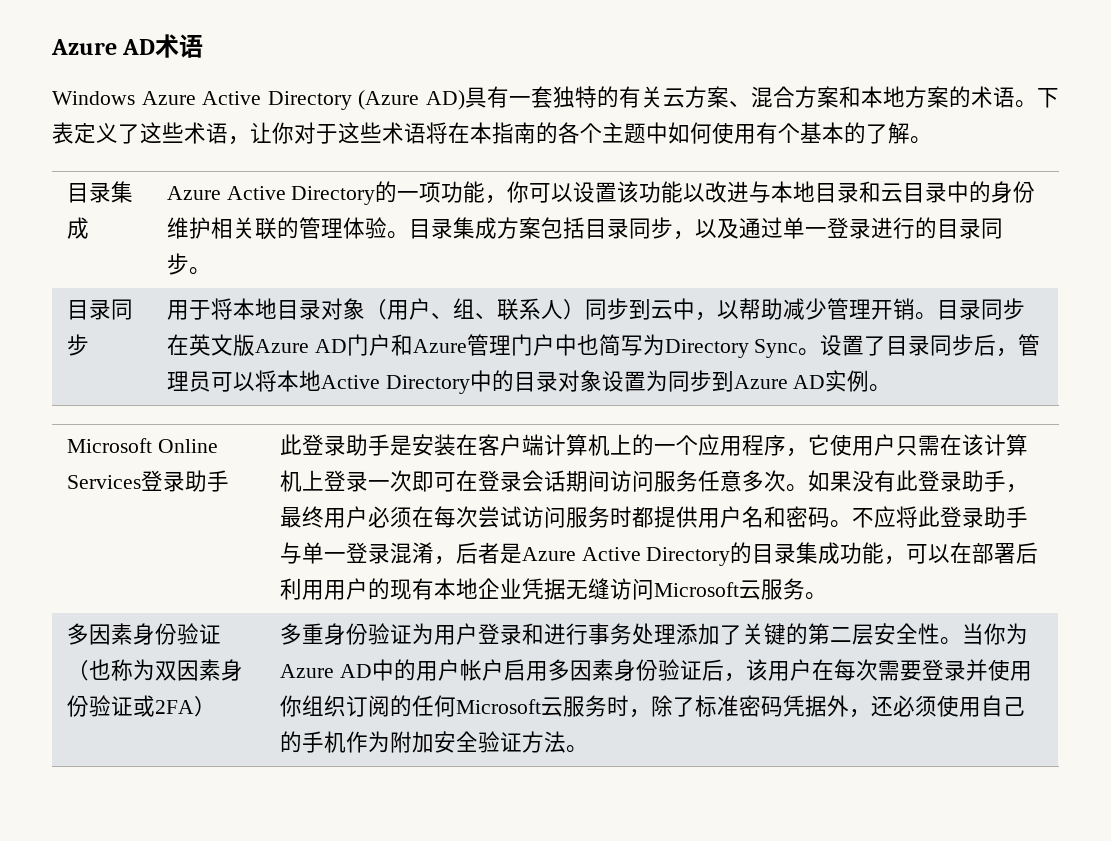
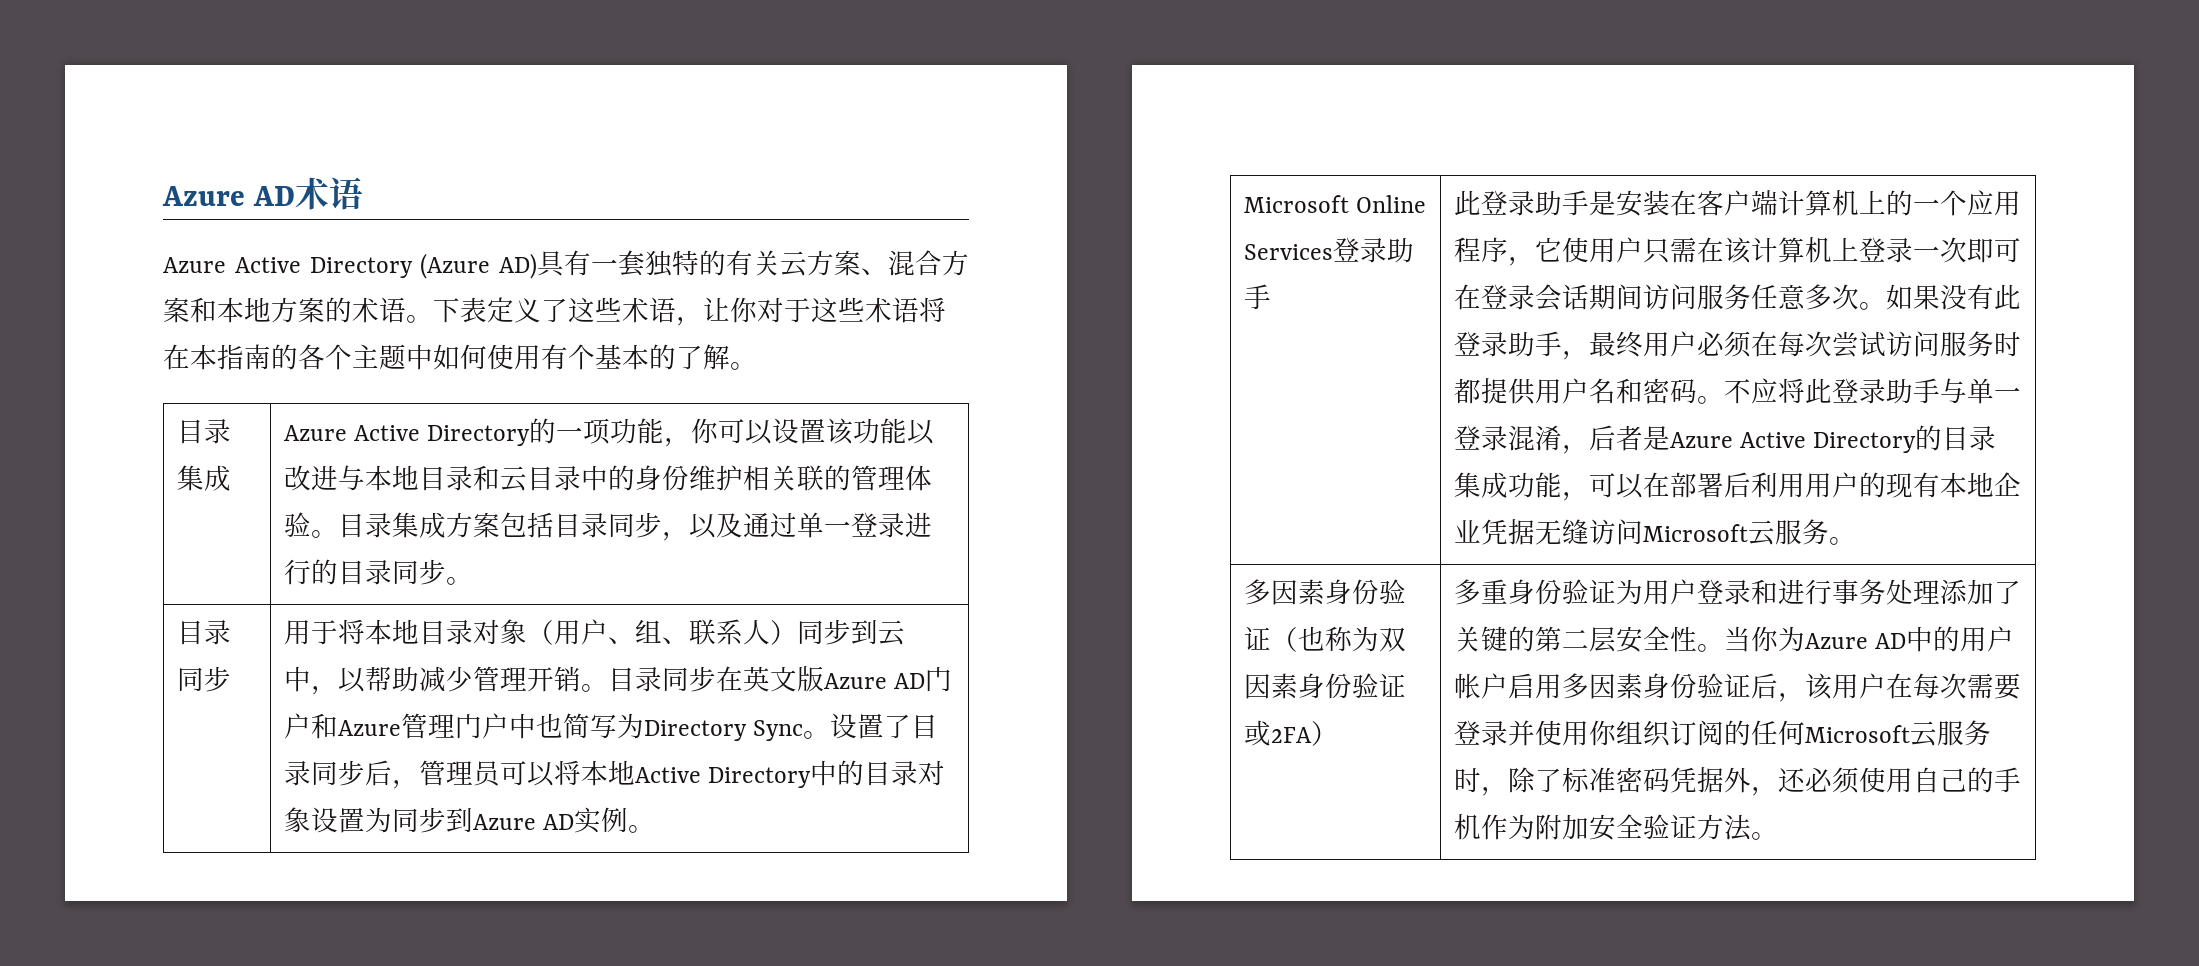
- Windows Azure Active Directory (Azure AD)具有一套独特的有关云方案、混合方案和本地方案的术语。
+ Azure Active Directory (Azure AD)具有一套独特的有关云方案、混合方案和本地方案的术语。

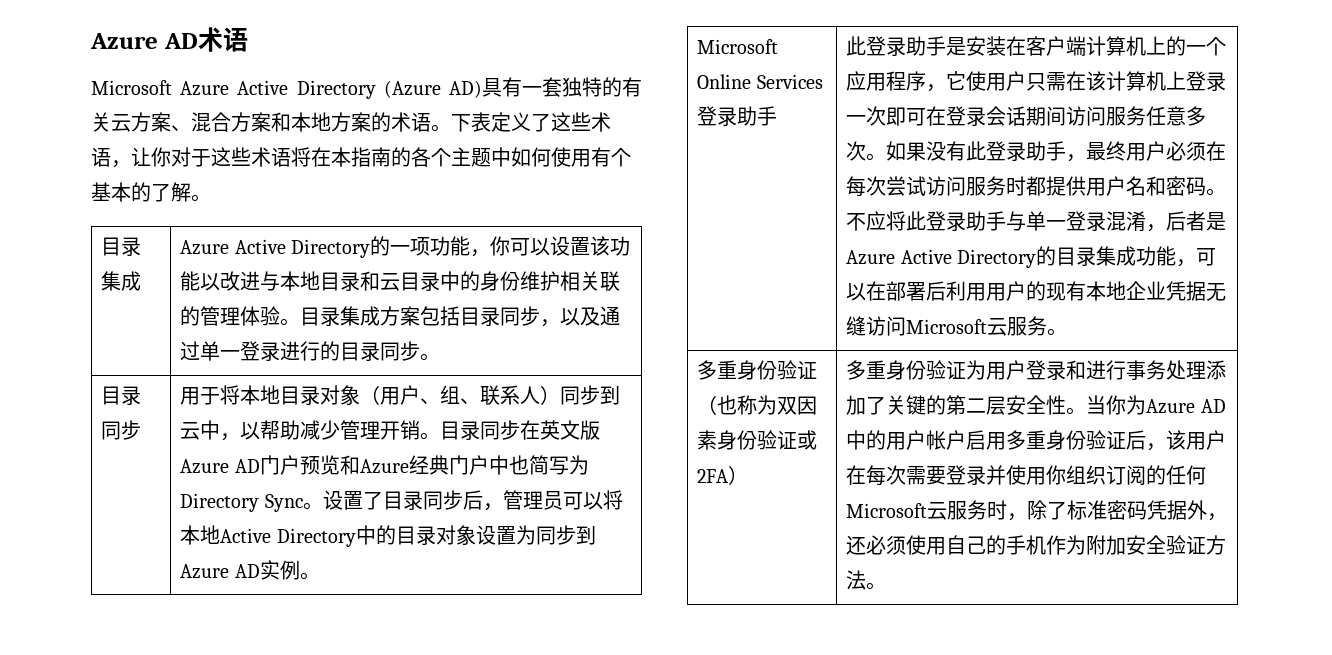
- Azure Active Directory (Azure AD)具有一套独特的有关云方案、混合方案和本地方案的术语。
+ Microsoft Azure Active Directory (Azure AD)具有一套独特的有关云方案、混合方案和本地方案的术语。
- 目录同步在英文版Azure AD门户和Azure管理门户中也简写为Directory Sync。
+ 目录同步在英文版Azure AD门户预览和Azure经典门户中也简写为Directory Sync。
- 多因素身份验证（也称为双因素身份验证或2FA）
+ 多重身份验证（也称为双因素身份验证或2FA）
- 当你为Azure AD中的用户帐户启用多因素身份验证后，该用户在每次需要登录并使用你组织订阅的任何Microsoft云服务时，除了标准密码凭据外，还必须使用自己的手机作为附加安全验证方法。
+ 当你为Azure AD中的用户帐户启用多重身份验证后，该用户在每次需要登录并使用你组织订阅的任何Microsoft云服务时，除了标准密码凭据外，还必须使用自己的手机作为附加安全验证方法。

